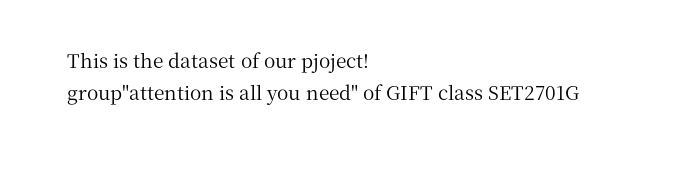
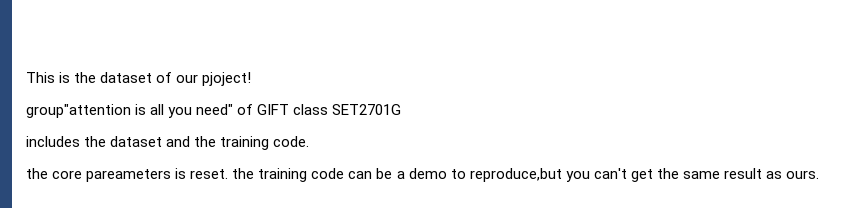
+ includes the dataset and the training code.
+ the core pareameters is reset. the training code can be a demo to reproduce,but you can't get the same result as ours.

